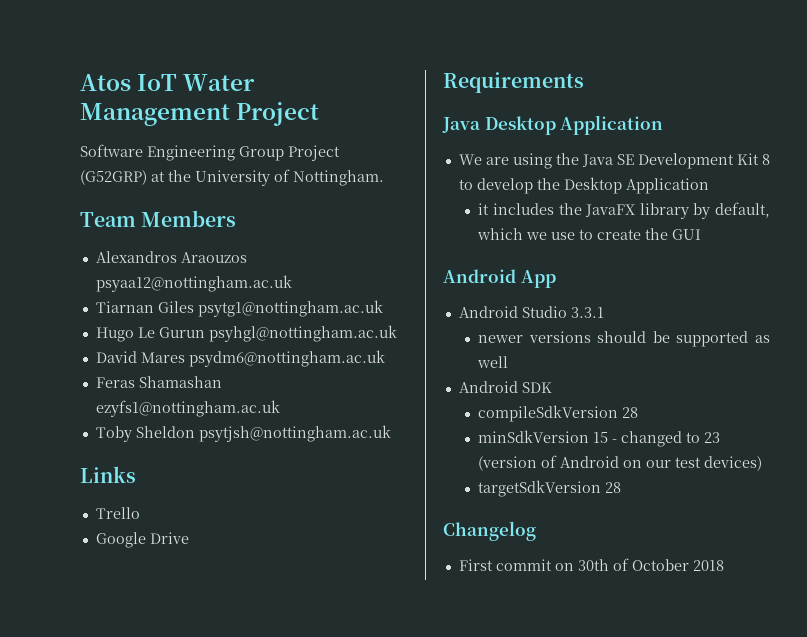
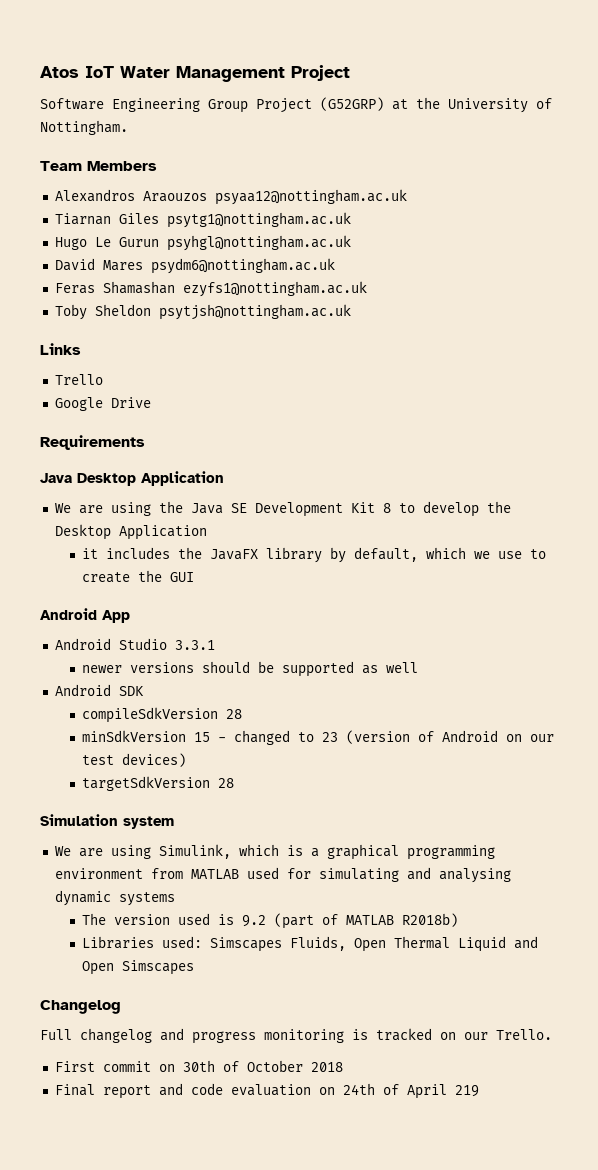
+ Simulation system
+ We are using Simulink, which is a graphical programming environment from MATLAB used for simulating and analysing dynamic systems
+ The version used is 9.2 (part of MATLAB R2018b)
+ Libraries used: Simscapes Fluids, Open Thermal Liquid and Open Simscapes
  Changelog
+ Full changelog and progress monitoring is tracked on our Trello.
+ Final report and code evaluation on 24th of April 219

